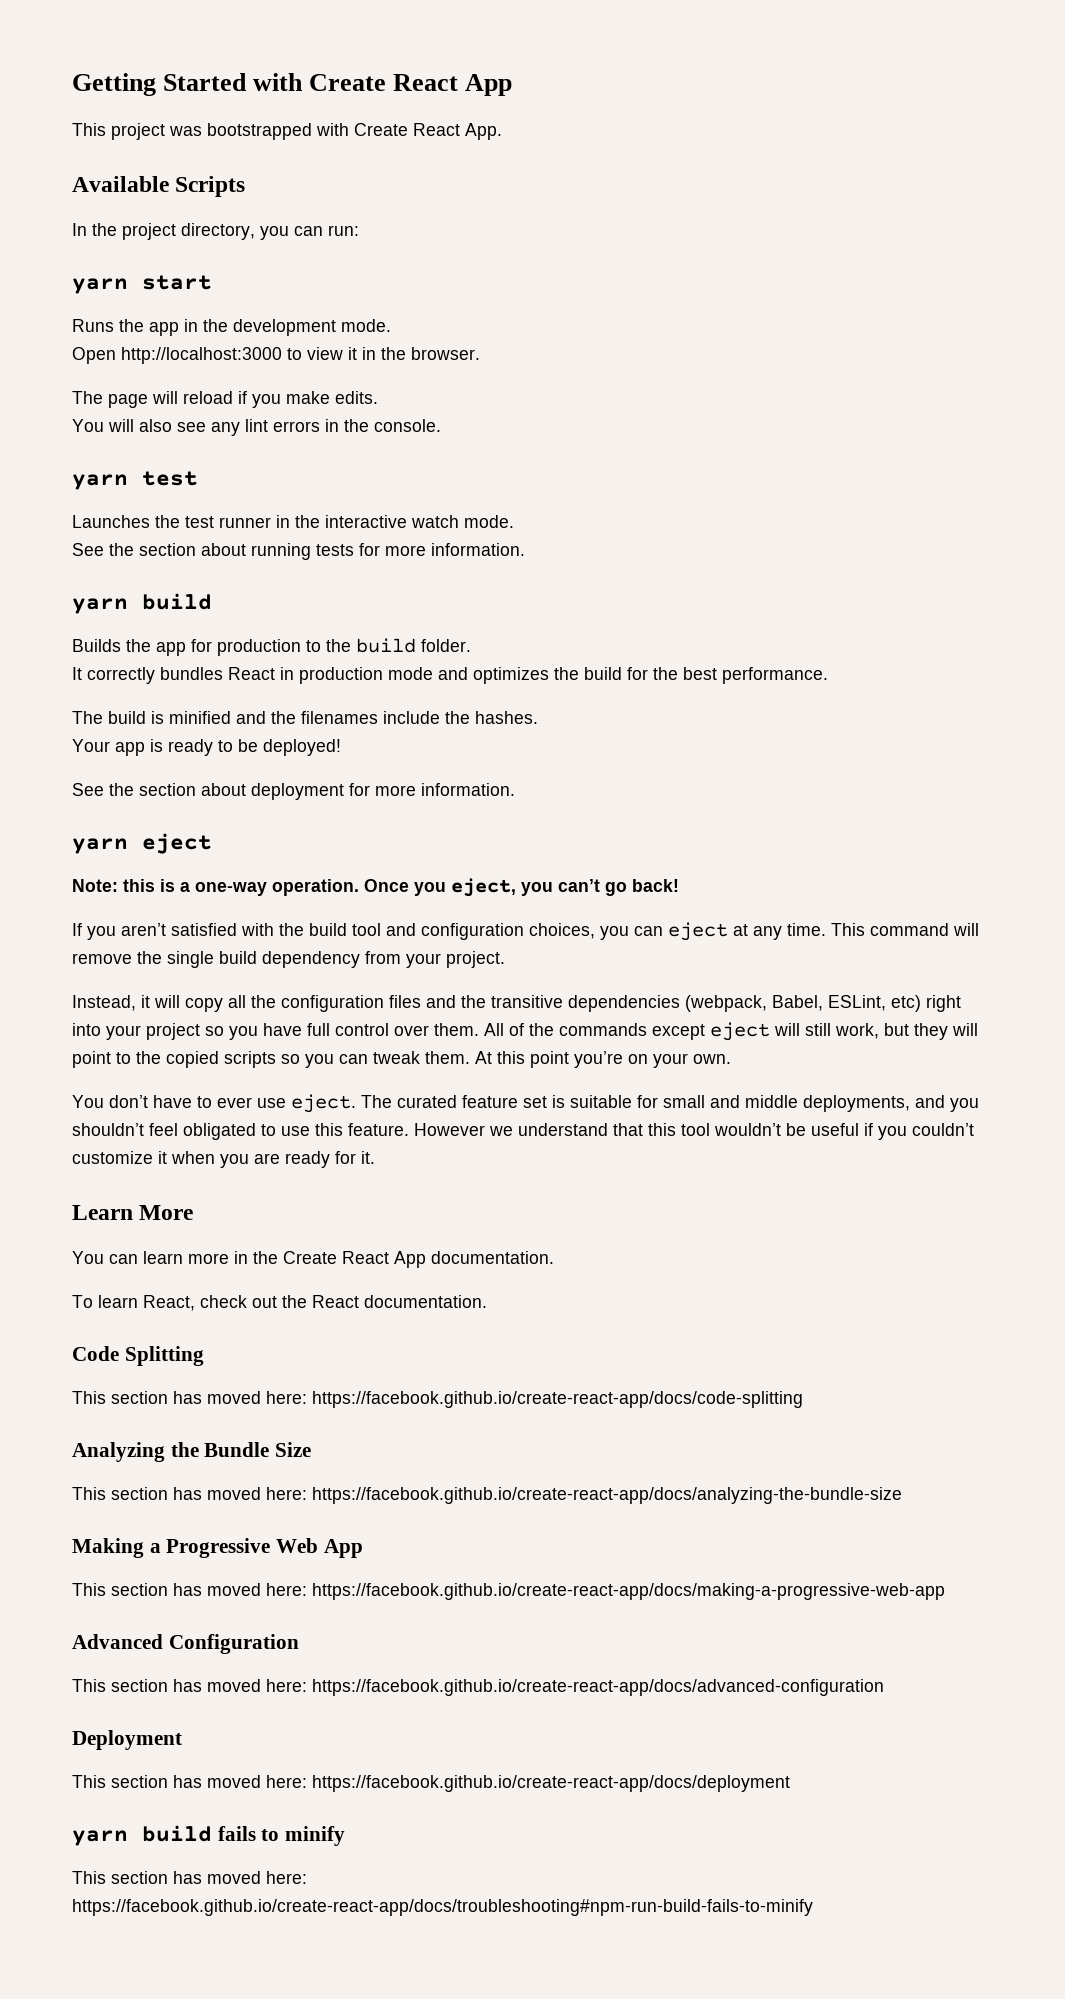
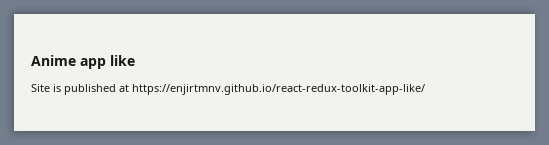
- Getting Started with Create React App
- This project was bootstrapped with Create React App.
- Available Scripts
- In the project directory, you can run:
- yarn start
- Runs the app in the development mode.
- Open http://localhost:3000 to view it in the browser.
- The page will reload if you make edits.
- You will also see any lint errors in the console.
- yarn test
- Launches the test runner in the interactive watch mode.
- See the section about running tests for more information.
- yarn build
- Builds the app for production to the build folder.
- It correctly bundles React in production mode and optimizes the build for the best performance.
- The build is minified and the filenames include the hashes.
- Your app is ready to be deployed!
- See the section about deployment for more information.
- yarn eject
- Note: this is a one-way operation. Once you eject, you can’t go back!
- If you aren’t satisfied with the build tool and configuration choices, you can eject at any time. This command will remove the single build dependency from your project.
- Instead, it will copy all the configuration files and the transitive dependencies (webpack, Babel, ESLint, etc) right into your project so you have full control over them. All of the commands except eject will still work, but they will point to the copied scripts so you can tweak them. At this point you’re on your own.
- You don’t have to ever use eject. The curated feature set is suitable for small and middle deployments, and you shouldn’t feel obligated to use this feature. However we understand that this tool wouldn’t be useful if you couldn’t customize it when you are ready for it.
- Learn More
- You can learn more in the Create React App documentation.
- To learn React, check out the React documentation.
- Code Splitting
- This section has moved here: https://facebook.github.io/create-react-app/docs/code-splitting
- Analyzing the Bundle Size
- This section has moved here: https://facebook.github.io/create-react-app/docs/analyzing-the-bundle-size
- Making a Progressive Web App
- This section has moved here: https://facebook.github.io/create-react-app/docs/making-a-progressive-web-app
- Advanced Configuration
- This section has moved here: https://facebook.github.io/create-react-app/docs/advanced-configuration
- Deployment
- This section has moved here: https://facebook.github.io/create-react-app/docs/deployment
- yarn build fails to minify
- This section has moved here: https://facebook.github.io/create-react-app/docs/troubleshooting#npm-run-build-fails-to-minify
+ Anime app like
+ Site is published at https://enjirtmnv.github.io/react-redux-toolkit-app-like/

